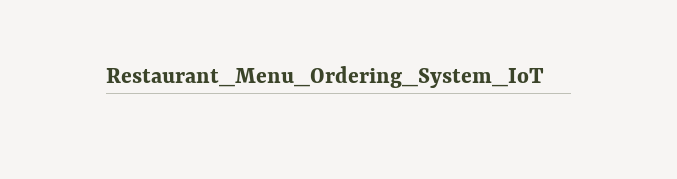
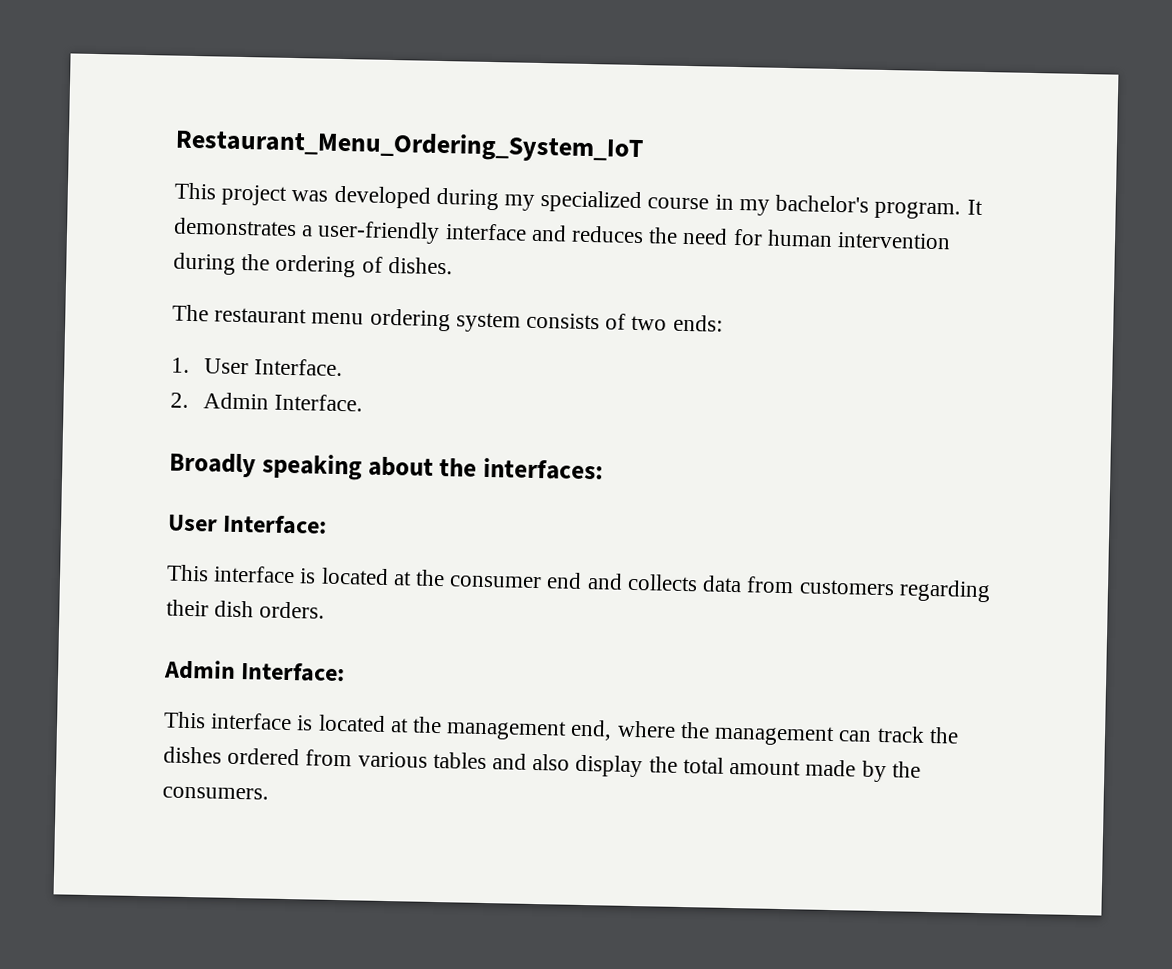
+ This project was developed during my specialized course in my bachelor's program. It demonstrates a user-friendly interface and reduces the need for human intervention during the ordering of dishes.
+ The restaurant menu ordering system consists of two ends:
+ 1. User Interface.
+ 2. Admin Interface.
+ Broadly speaking about the interfaces:
+ User Interface:
+ This interface is located at the consumer end and collects data from customers regarding their dish orders.
+ Admin Interface:
+ This interface is located at the management end, where the management can track the dishes ordered from various tables and also display the total amount made by the consumers.

